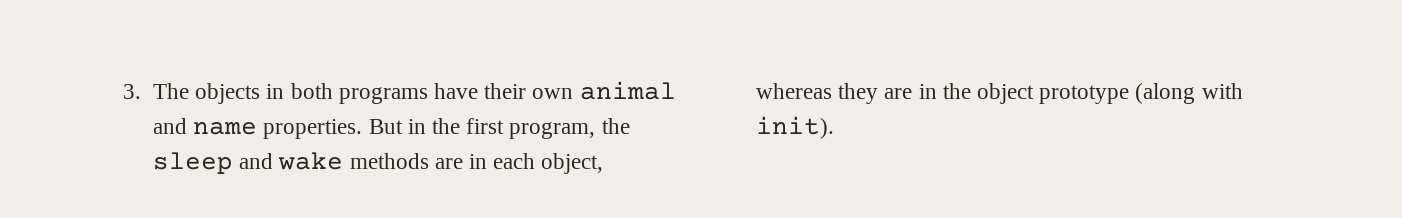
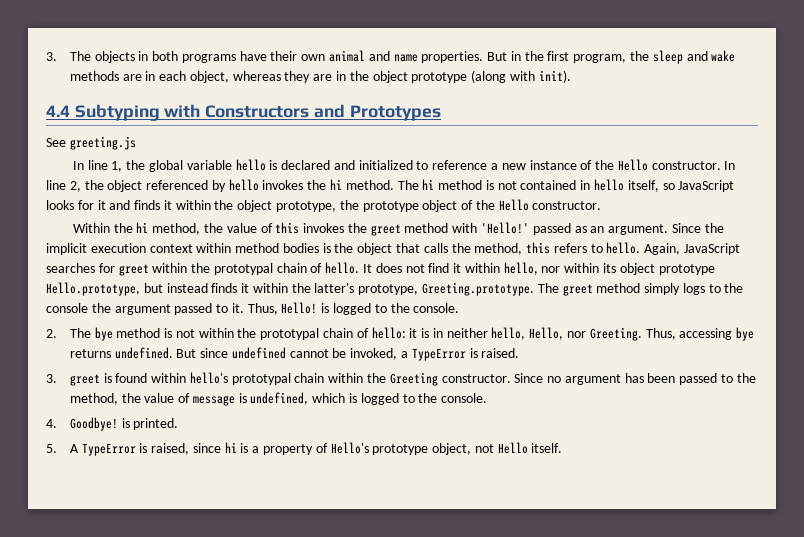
+ 4.4 Subtyping with Constructors and Prototypes
+ See greeting.js
+ In line 1, the global variable hello is declared and initialized to reference a new instance of the Hello constructor. In line 2, the object referenced by hello invokes the hi method. The hi method is not contained in hello itself, so JavaScript looks for it and finds it within the object prototype, the prototype object of the Hello constructor.
+ Within the hi method, the value of this invokes the greet method with 'Hello!' passed as an argument. Since the implicit execution context within method bodies is the object that calls the method, this refers to hello. Again, JavaScript searches for greet within the prototypal chain of hello. It does not find it within hello, nor within its object prototype Hello.prototype, but instead finds it within the latter's prototype, Greeting.prototype. The greet method simply logs to the console the argument passed to it. Thus, Hello! is logged to the console.
+ 2. The bye method is not within the prototypal chain of hello: it is in neither hello, Hello, nor Greeting. Thus, accessing bye returns undefined. But since undefined cannot be invoked, a TypeError is raised.
+ 3. greet is found within hello's prototypal chain within the Greeting constructor. Since no argument has been passed to the method, the value of message is undefined, which is logged to the console.
+ 4. Goodbye! is printed.
+ 5. A TypeError is raised, since hi is a property of Hello's prototype object, not Hello itself.

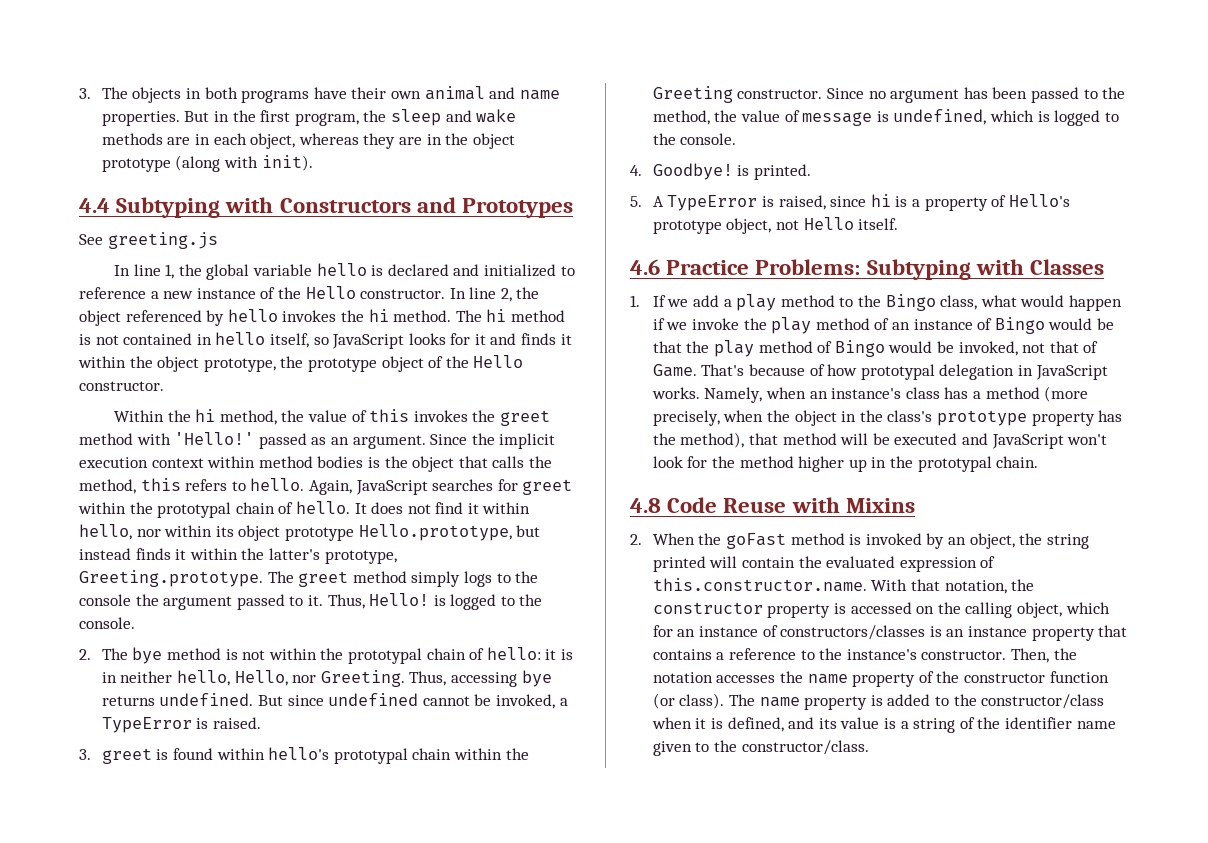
+ 4.6 Practice Problems: Subtyping with Classes
+ 1. If we add a play method to the Bingo class, what would happen if we invoke the play method of an instance of Bingo would be that the play method of Bingo would be invoked, not that of Game. That's because of how prototypal delegation in JavaScript works. Namely, when an instance's class has a method (more precisely, when the object in the class's prototype property has the method), that method will be executed and JavaScript won't look for the method higher up in the prototypal chain.
+ 4.8 Code Reuse with Mixins
+ 2. When the goFast method is invoked by an object, the string printed will contain the evaluated expression of this.constructor.name. With that notation, the constructor property is accessed on the calling object, which for an instance of constructors/classes is an instance property that contains a reference to the instance's constructor. Then, the notation accesses the name property of the constructor function (or class). The name property is added to the constructor/class when it is defined, and its value is a string of the identifier name given to the constructor/class.

